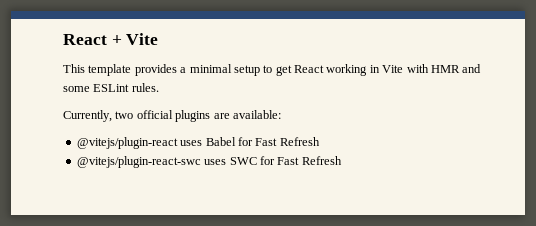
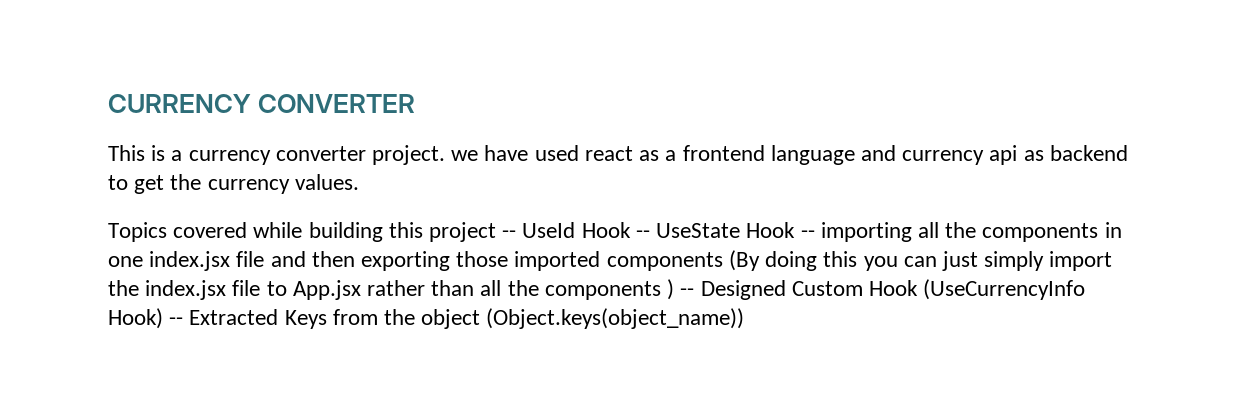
- React + Vite
- This template provides a minimal setup to get React working in Vite with HMR and some ESLint rules.
- Currently, two official plugins are available:
- @vitejs/plugin-react uses Babel for Fast Refresh
- @vitejs/plugin-react-swc uses SWC for Fast Refresh
+ CURRENCY CONVERTER
+ This is a currency converter project. we have used react as a frontend language and currency api as backend to get the currency values.
+ Topics covered while building this project -- UseId Hook -- UseState Hook -- importing all the components in one index.jsx file and then exporting those imported components (By doing this you can just simply import the index.jsx file to App.jsx rather than all the components ) -- Designed Custom Hook (UseCurrencyInfo Hook) -- Extracted Keys from the object (Object.keys(object_name))

